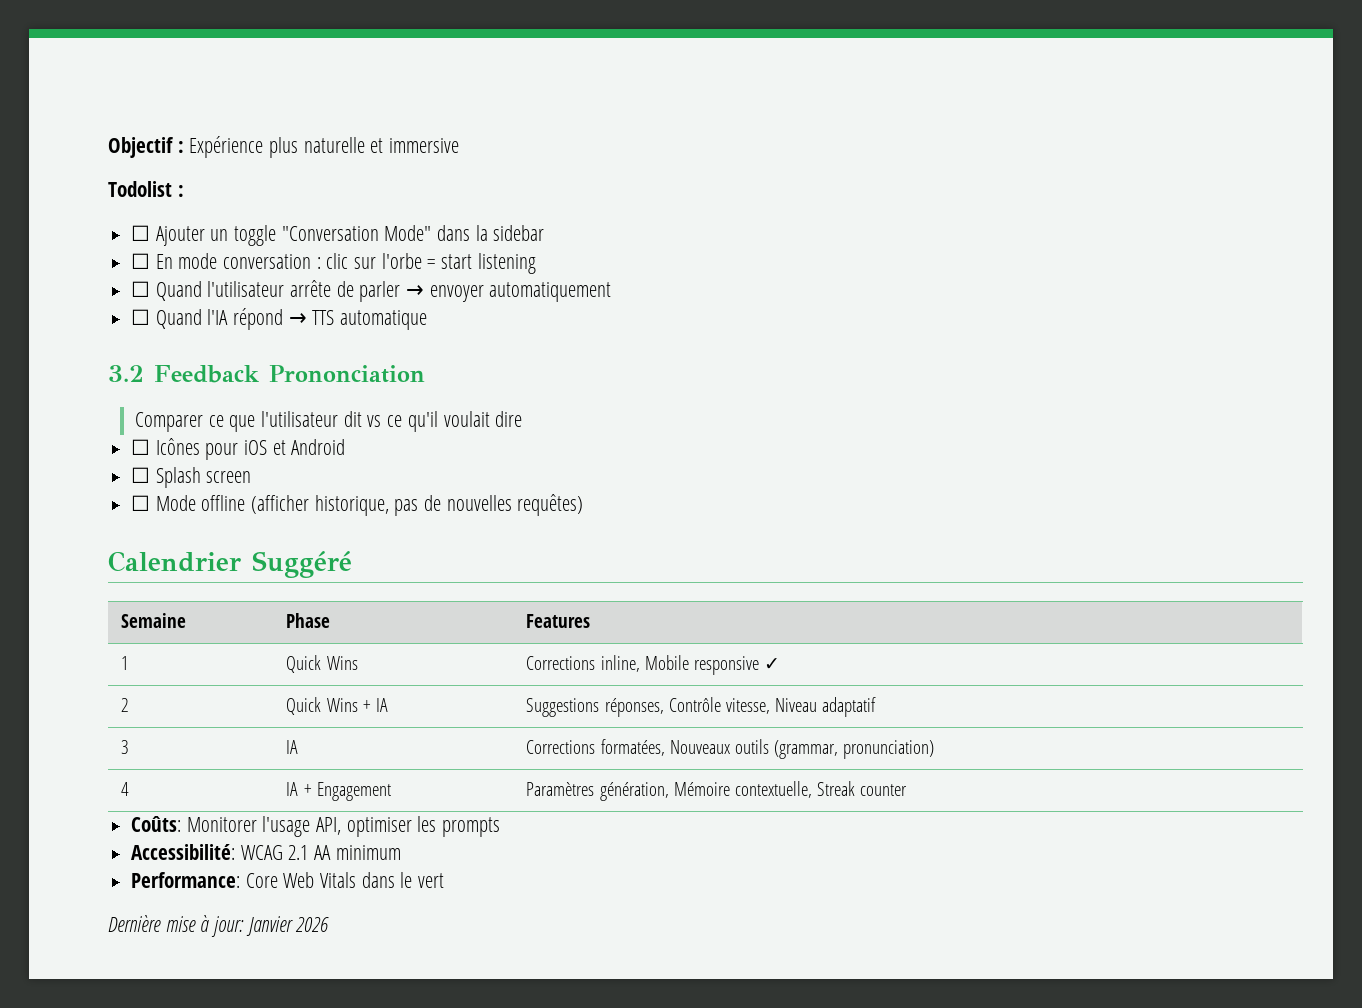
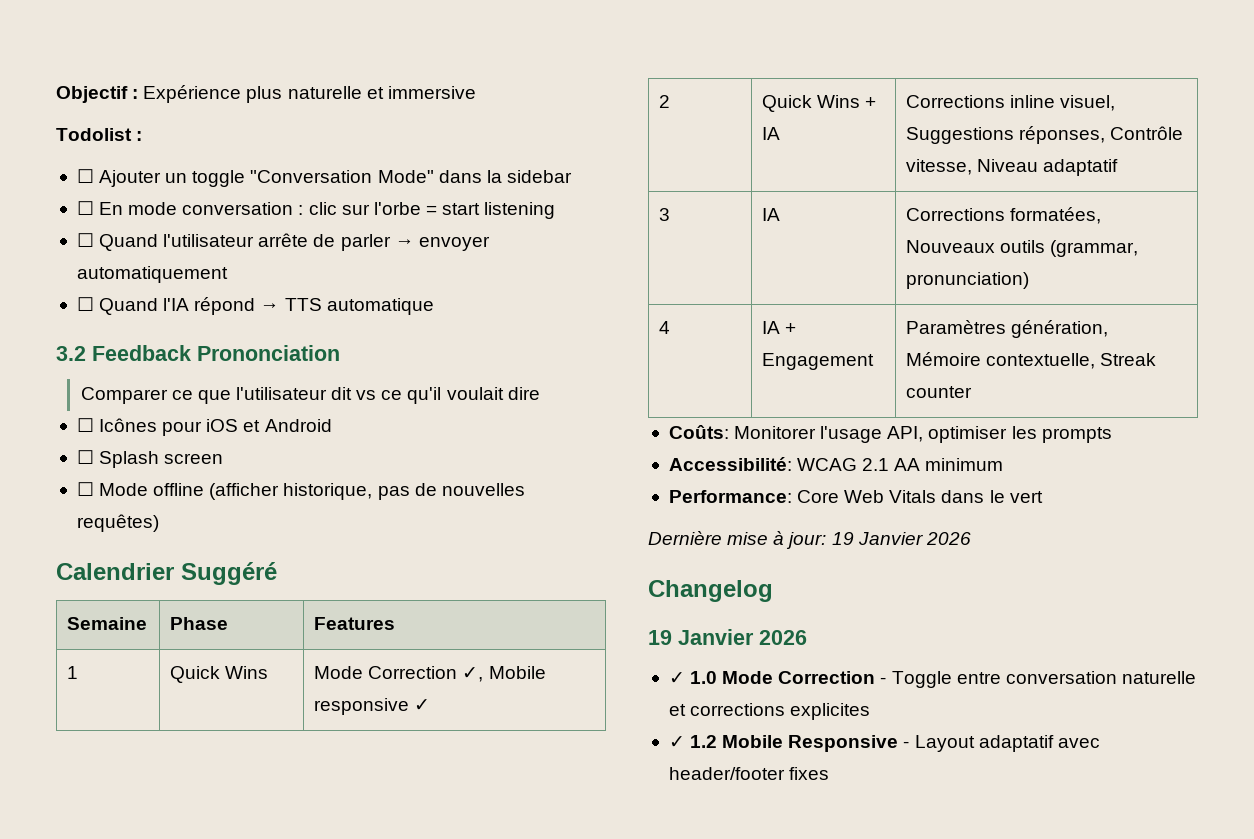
- 1 | Quick Wins | Corrections inline, Mobile responsive ✓
+ 1 | Quick Wins | Mode Correction ✓, Mobile responsive ✓
- 2 | Quick Wins + IA | Suggestions réponses, Contrôle vitesse, Niveau adaptatif
+ 2 | Quick Wins + IA | Corrections inline visuel, Suggestions réponses, Contrôle vitesse, Niveau adaptatif
- Dernière mise à jour: Janvier 2026
+ Dernière mise à jour: 19 Janvier 2026
+ Changelog
+ 19 Janvier 2026
+ ✓ 1.0 Mode Correction - Toggle entre conversation naturelle et corrections explicites
+ ✓ 1.2 Mobile Responsive - Layout adaptatif avec header/footer fixes

